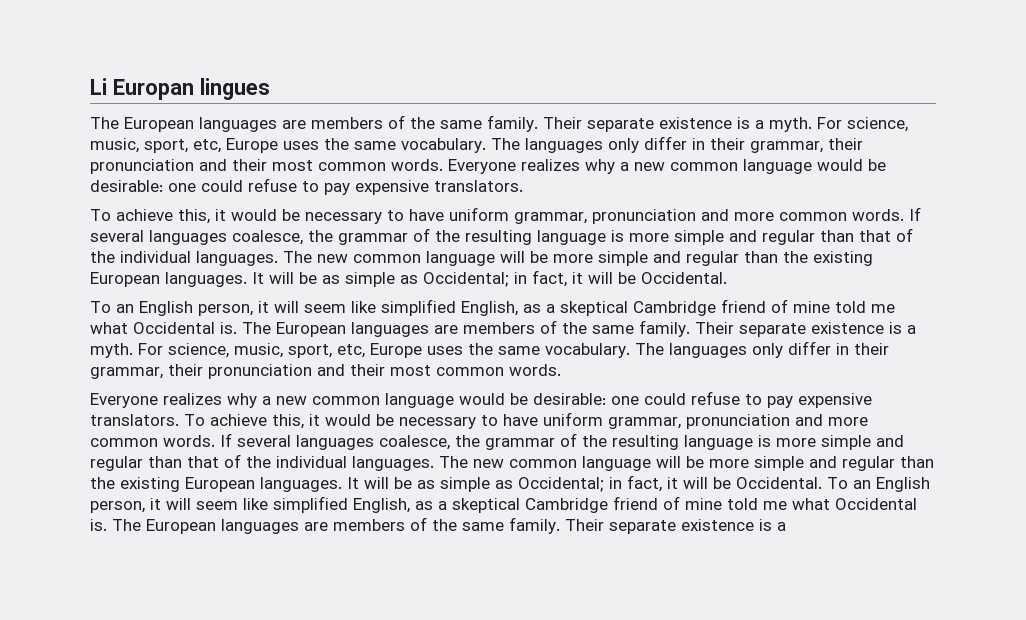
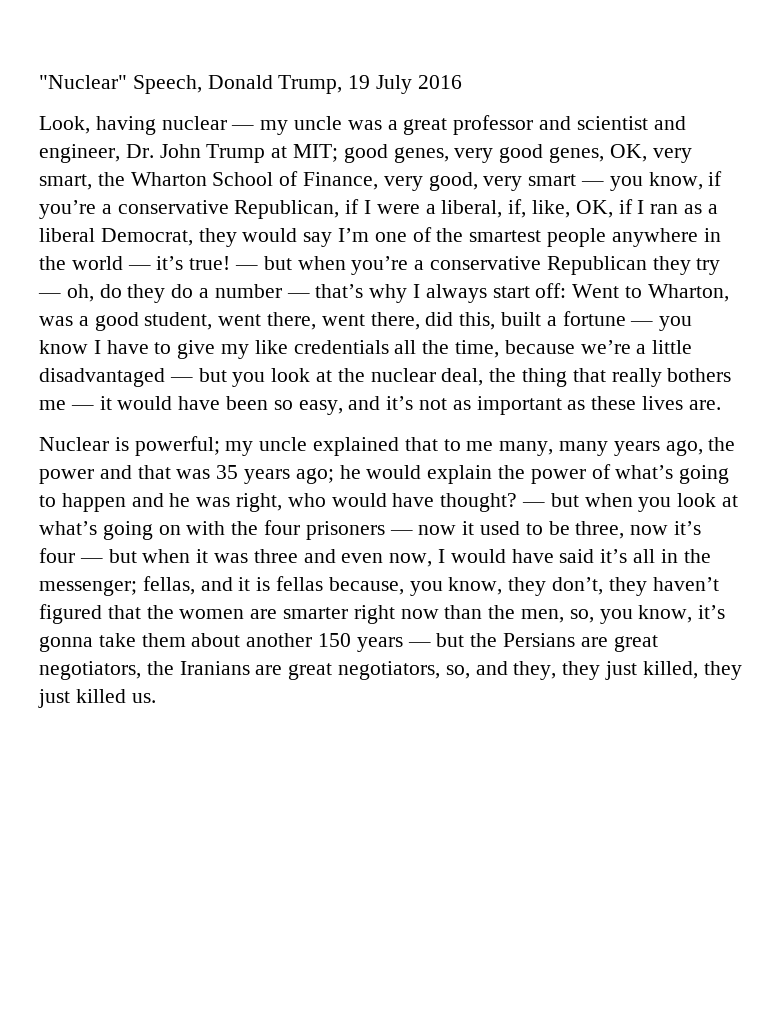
- Li Europan lingues
- The European languages are members of the same family. Their separate existence is a myth. For science, music, sport, etc, Europe uses the same vocabulary. The languages only differ in their grammar, their pronunciation and their most common words. Everyone realizes why a new common language would be desirable: one could refuse to pay expensive translators.
- To achieve this, it would be necessary to have uniform grammar, pronunciation and more common words. If several languages coalesce, the grammar of the resulting language is more simple and regular than that of the individual languages. The new common language will be more simple and regular than the existing European languages. It will be as simple as Occidental; in fact, it will be Occidental.
- To an English person, it will seem like simplified English, as a skeptical Cambridge friend of mine told me what Occidental is. The European languages are members of the same family. Their separate existence is a myth. For science, music, sport, etc, Europe uses the same vocabulary. The languages only differ in their grammar, their pronunciation and their most common words.
- Everyone realizes why a new common language would be desirable: one could refuse to pay expensive translators. To achieve this, it would be necessary to have uniform grammar, pronunciation and more common words. If several languages coalesce, the grammar of the resulting language is more simple and regular than that of the individual languages. The new common language will be more simple and regular than the existing European languages. It will be as simple as Occidental; in fact, it will be Occidental. To an English person, it will seem like simplified English, as a skeptical Cambridge friend of mine told me what Occidental is. The European languages are members of the same family. Their separate existence is a
+ "Nuclear" Speech, Donald Trump, 19 July 2016
+ Look, having nuclear — my uncle was a great professor and scientist and engineer, Dr. John Trump at MIT; good genes, very good genes, OK, very smart, the Wharton School of Finance, very good, very smart — you know, if you’re a conservative Republican, if I were a liberal, if, like, OK, if I ran as a liberal Democrat, they would say I’m one of the smartest people anywhere in the world — it’s true! — but when you’re a conservative Republican they try — oh, do they do a number — that’s why I always start off: Went to Wharton, was a good student, went there, went there, did this, built a fortune — you know I have to give my like credentials all the time, because we’re a little disadvantaged — but you look at the nuclear deal, the thing that really bothers me — it would have been so easy, and it’s not as important as these lives are.
+ Nuclear is powerful; my uncle explained that to me many, many years ago, the power and that was 35 years ago; he would explain the power of what’s going to happen and he was right, who would have thought? — but when you look at what’s going on with the four prisoners — now it used to be three, now it’s four — but when it was three and even now, I would have said it’s all in the messenger; fellas, and it is fellas because, you know, they don’t, they haven’t figured that the women are smarter right now than the men, so, you know, it’s gonna take them about another 150 years — but the Persians are great negotiators, the Iranians are great negotiators, so, and they, they just killed, they just killed us.

